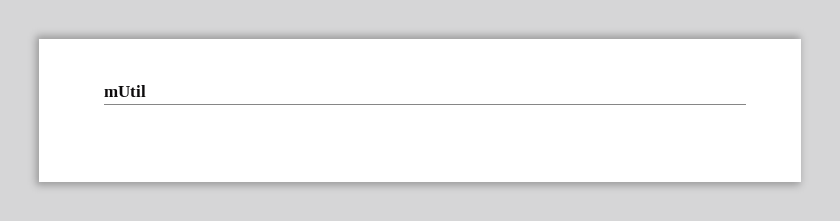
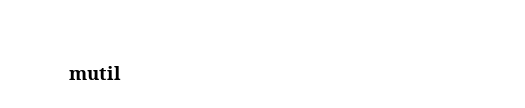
- mUtil
+ mutil

